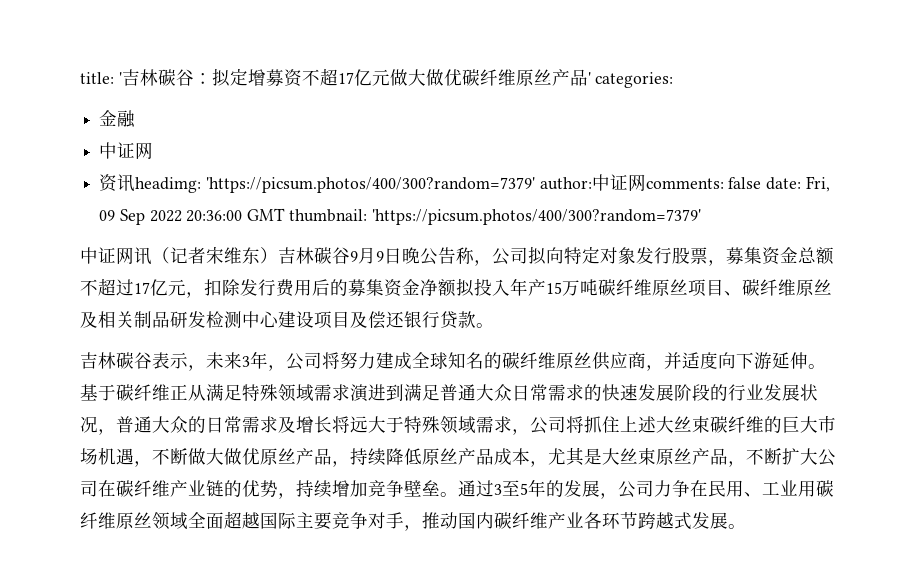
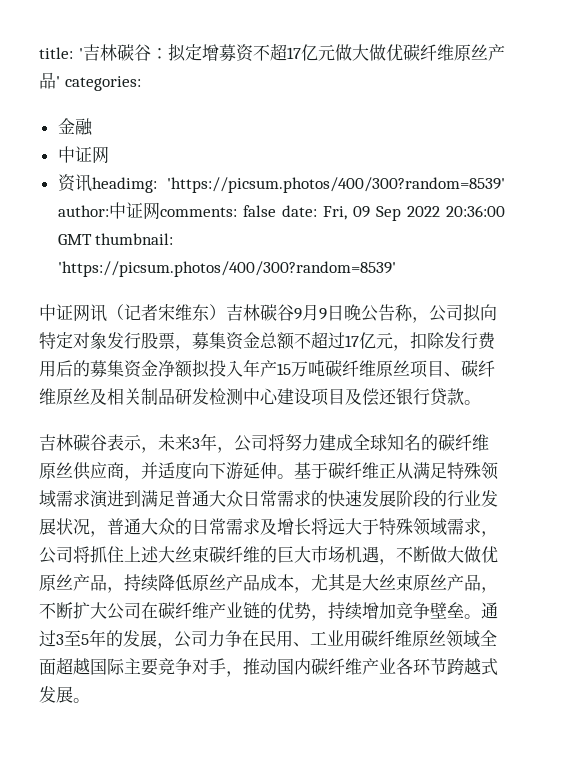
- 资讯headimg: 'https://picsum.photos/400/300?random=7379' author:中证网comments: false date: Fri, 09 Sep 2022 20:36:00 GMT thumbnail: 'https://picsum.photos/400/300?random=7379'
+ 资讯headimg: 'https://picsum.photos/400/300?random=8539' author:中证网comments: false date: Fri, 09 Sep 2022 20:36:00 GMT thumbnail: 'https://picsum.photos/400/300?random=8539'

